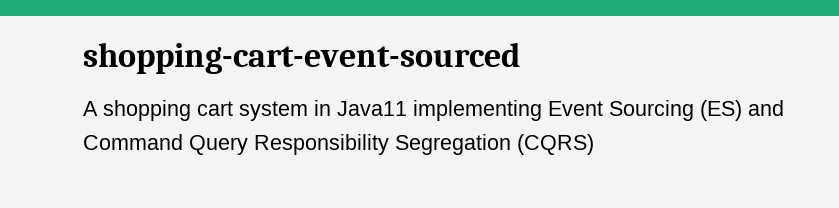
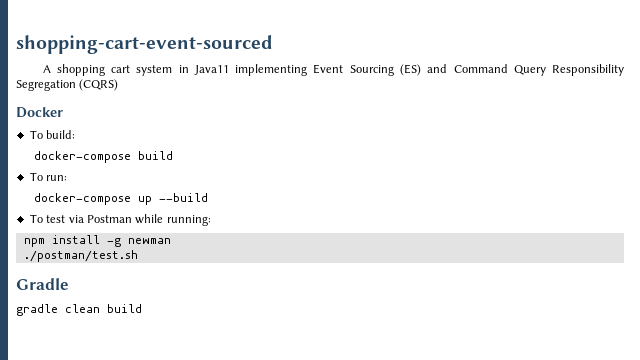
+ Docker
+ To build:
+ docker-compose build
+ To run:
+ docker-compose up --build
+ To test via Postman while running:
+ npm install -g newman
+ ./postman/test.sh
+ Gradle
+ gradle clean build

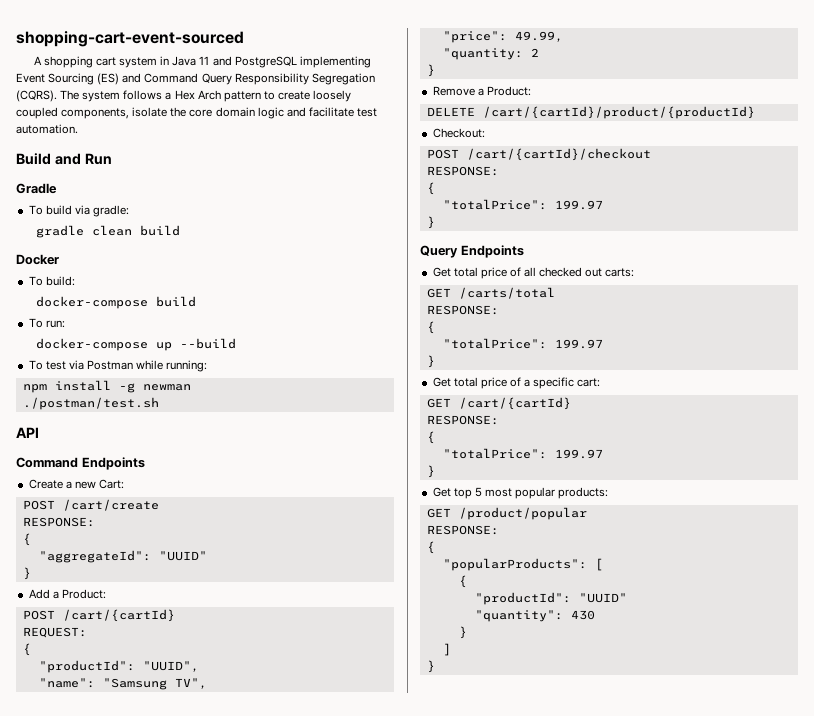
- A shopping cart system in Java11 implementing Event Sourcing (ES) and Command Query Responsibility Segregation (CQRS)
+ A shopping cart system in Java 11 and PostgreSQL implementing Event Sourcing (ES) and Command Query Responsibility Segregation (CQRS). The system follows a Hex Arch pattern to create loosely coupled components, isolate the core domain logic and facilitate test automation.
+ Build and Run
+ Gradle
+ To build via gradle:
+ gradle clean build
- Gradle
- gradle clean build
+ API
+ Command Endpoints
+ Create a new Cart:
+ POST /cart/create
+ RESPONSE:
+ {
+ "aggregateId": "UUID"
+ }
+ Add a Product:
+ POST /cart/{cartId}
+ REQUEST:
+ {
+ "productId": "UUID",
+ "name": "Samsung TV",
+ "price": 49.99,
+ "quantity: 2
+ }
+ Remove a Product:
+ DELETE /cart/{cartId}/product/{productId}
+ Checkout:
+ POST /cart/{cartId}/checkout
+ RESPONSE:
+ {
+ "totalPrice": 199.97
+ }
+ Query Endpoints
+ Get total price of all checked out carts:
+ GET /carts/total
+ RESPONSE:
+ {
+ "totalPrice": 199.97
+ }
+ Get total price of a specific cart:
+ GET /cart/{cartId}
+ RESPONSE:
+ {
+ "totalPrice": 199.97
+ }
+ Get top 5 most popular products:
+ GET /product/popular
+ RESPONSE:
+ {
+ "popularProducts": [
+ {
+ "productId": "UUID"
+ "quantity": 430
+ }
+ ]
+ }

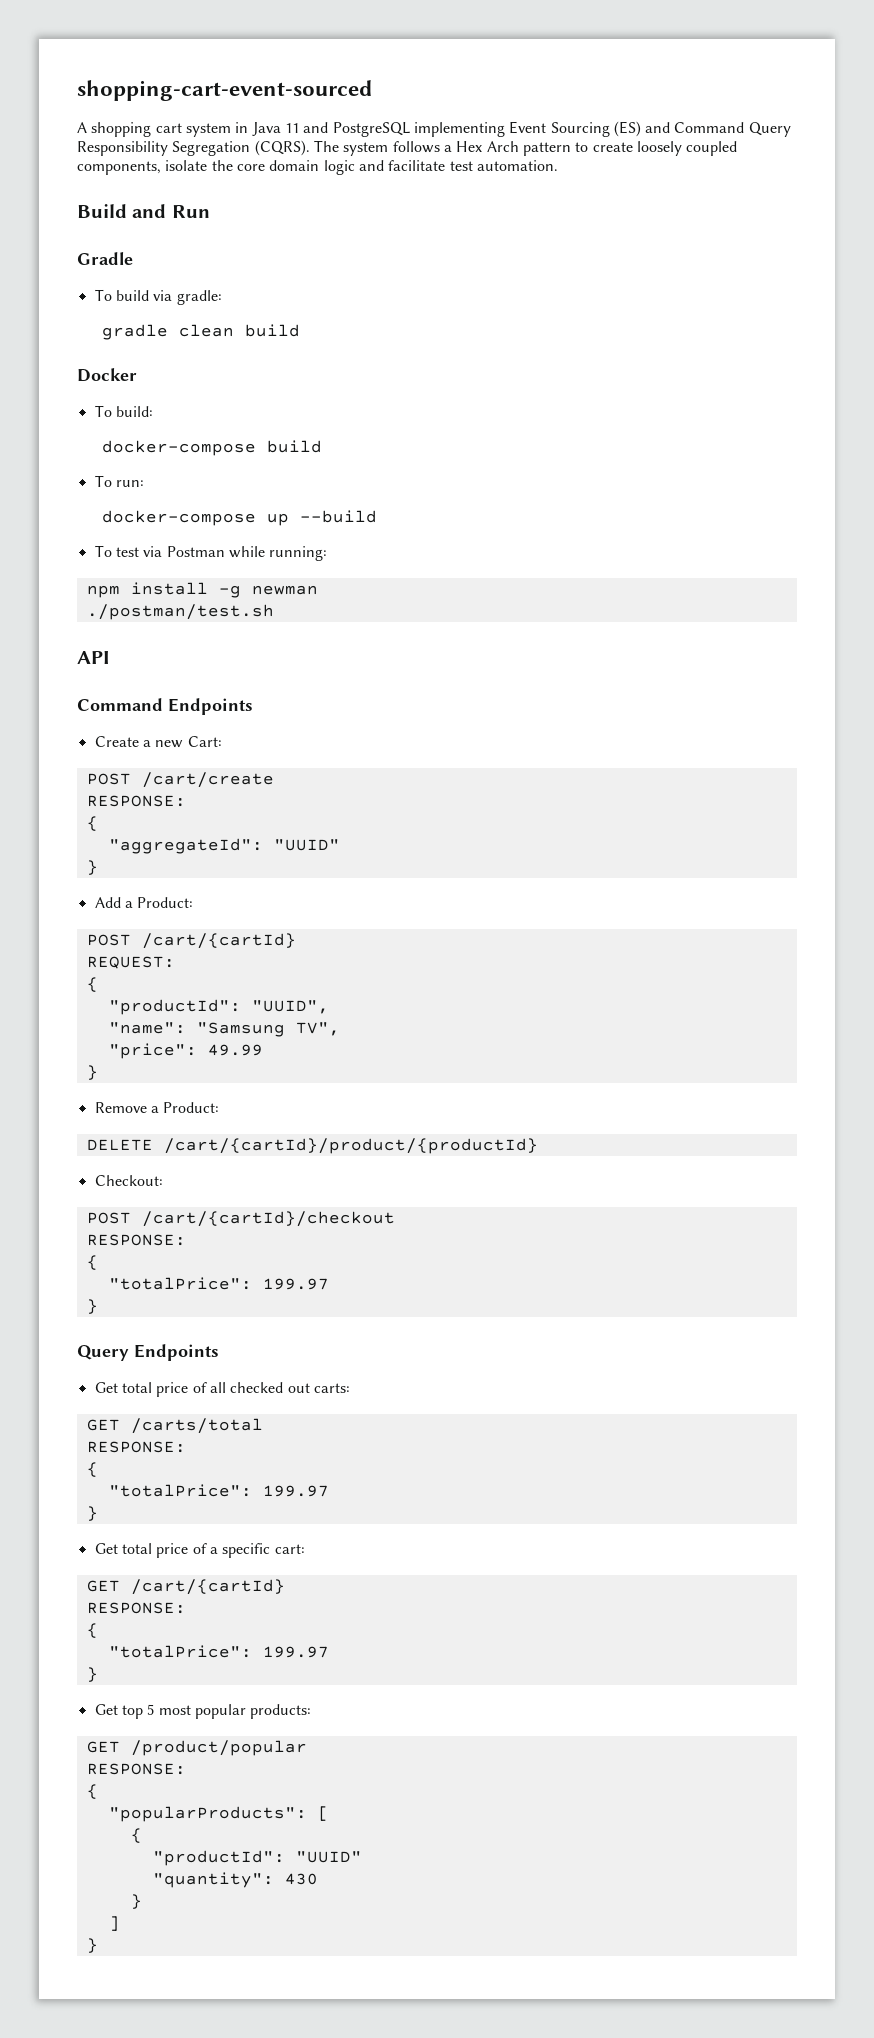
- "price": 49.99,
- "quantity: 2
+ "price": 49.99

